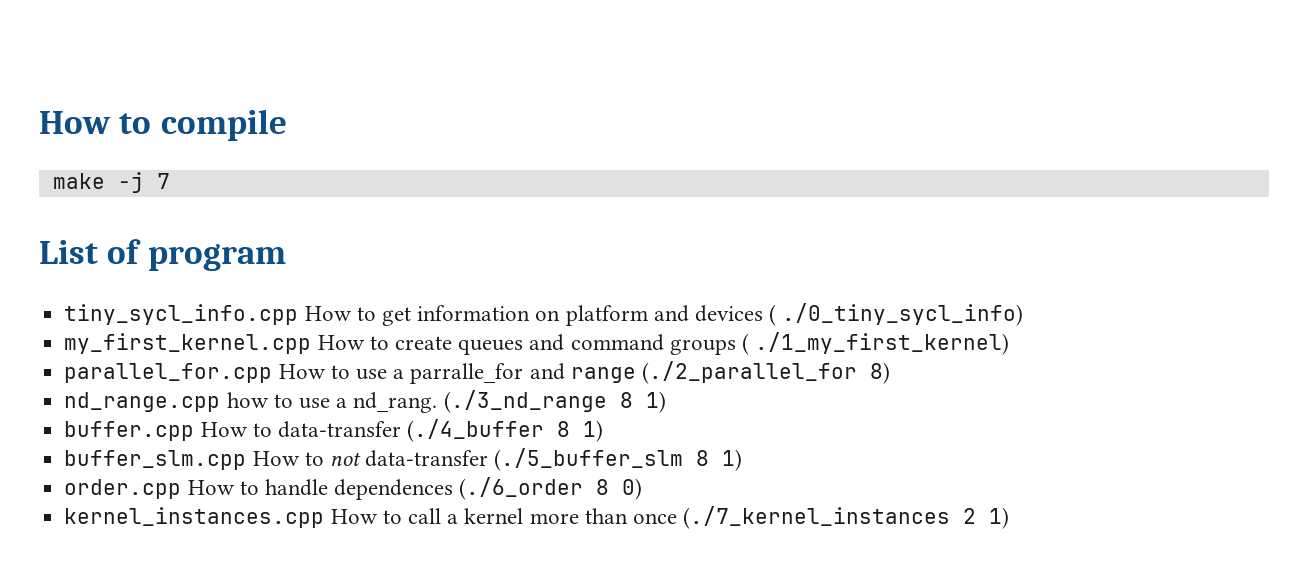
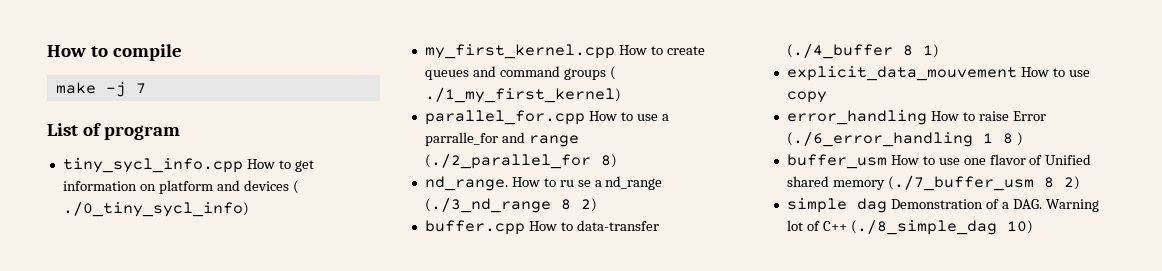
- nd_range.cpp how to use a nd_rang. (./3_nd_range 8 1)
+ nd_range. How to ru se a nd_range (./3_nd_range 8 2)
- buffer_slm.cpp How to not data-transfer (./5_buffer_slm 8 1)
- order.cpp How to handle dependences (./6_order 8 0)
- kernel_instances.cpp How to call a kernel more than once (./7_kernel_instances 2 1)
+ explicit_data_mouvement How to use copy
+ error_handling How to raise Error (./6_error_handling 1 8 )
+ buffer_usm How to use one flavor of Unified shared memory (./7_buffer_usm 8 2)
+ simple dag Demonstration of a DAG. Warning lot of C++ (./8_simple_dag 10)

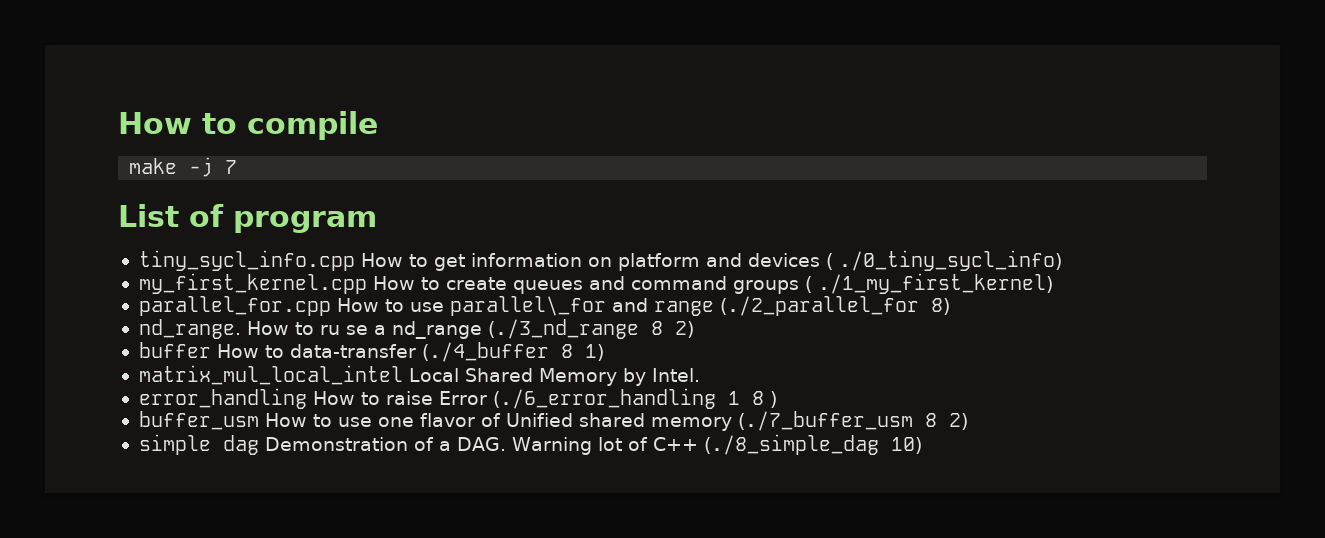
- parallel_for.cpp How to use a parralle_for and range (./2_parallel_for 8)
+ parallel_for.cpp How to use parallel\_for and range (./2_parallel_for 8)
- buffer.cpp How to data-transfer (./4_buffer 8 1)
+ buffer How to data-transfer (./4_buffer 8 1)
- explicit_data_mouvement How to use copy
+ matrix_mul_local_intel Local Shared Memory by Intel.

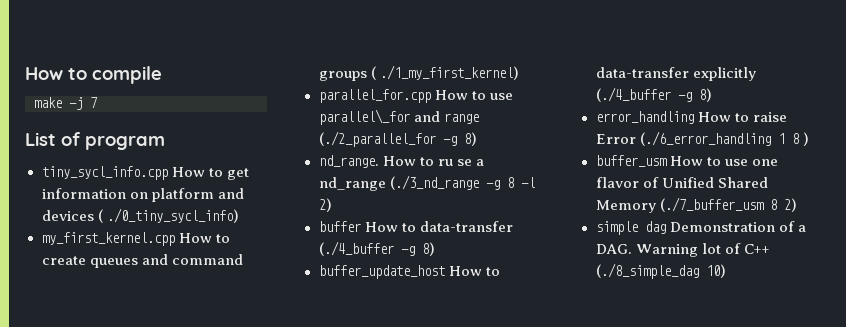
- parallel_for.cpp How to use parallel\_for and range (./2_parallel_for 8)
+ parallel_for.cpp How to use parallel\_for and range (./2_parallel_for -g 8)
- How to ru se a nd_range (./3_nd_range 8 2)
+ How to ru se a nd_range (./3_nd_range -g 8 -l 2)
- buffer How to data-transfer (./4_buffer 8 1)
- matrix_mul_local_intel Local Shared Memory by Intel.
+ buffer How to data-transfer (./4_buffer -g 8)
+ buffer_update_host How to data-transfer explicitly (./4_buffer -g 8)
- buffer_usm How to use one flavor of Unified shared memory (./7_buffer_usm 8 2)
+ buffer_usm How to use one flavor of Unified Shared Memory (./7_buffer_usm 8 2)

